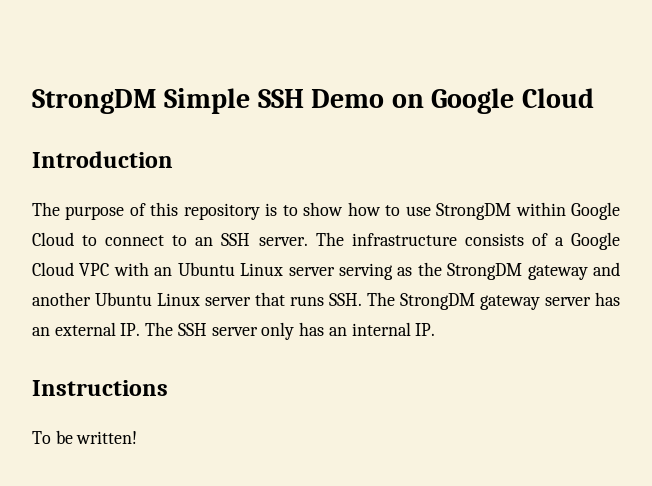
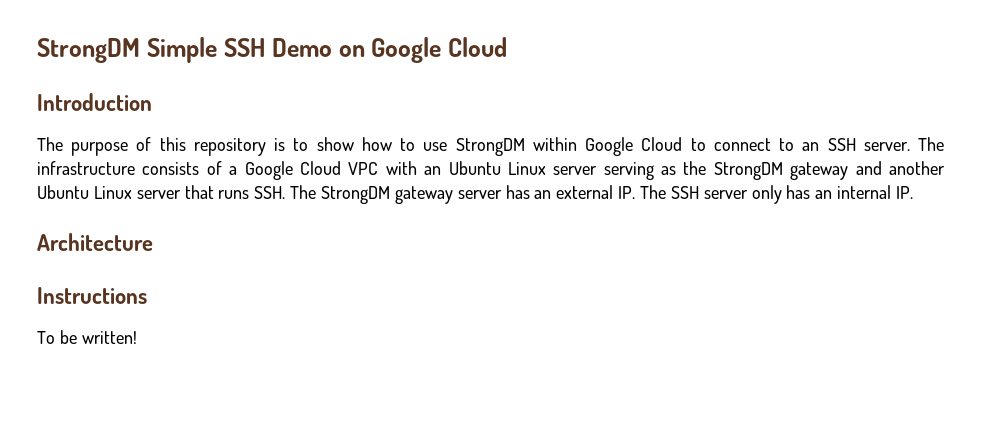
+ Architecture

